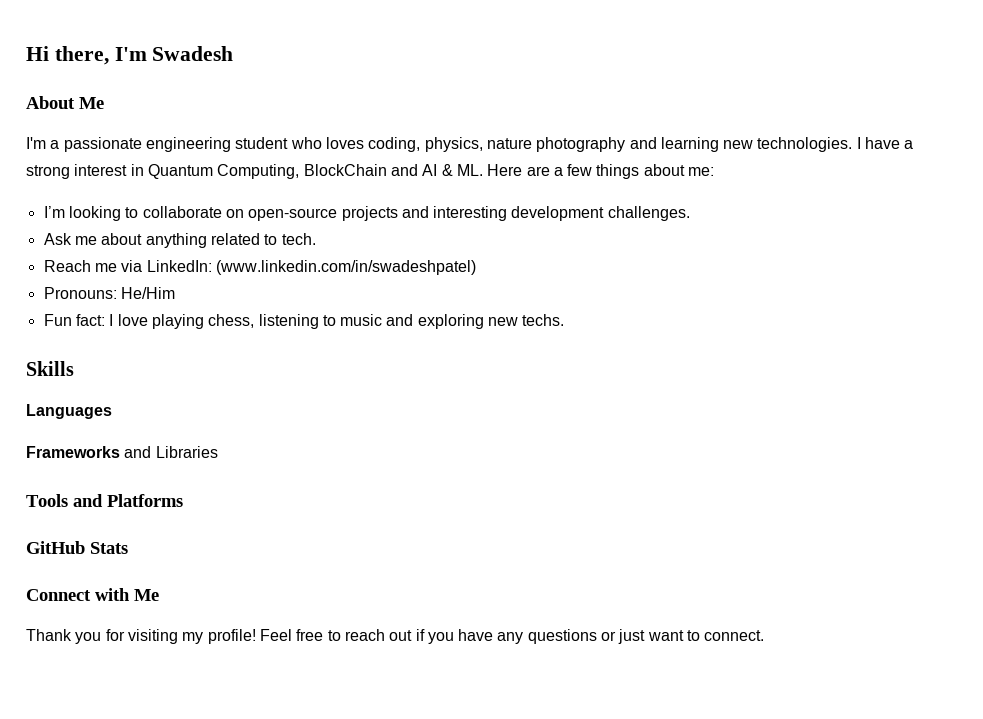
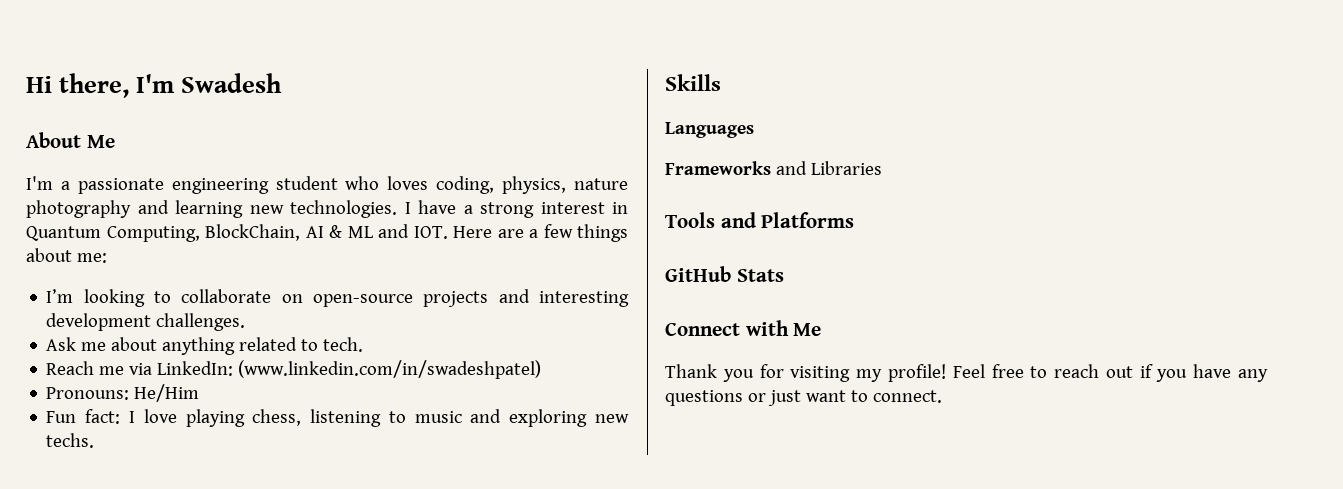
- I have a strong interest in Quantum Computing, BlockChain and AI & ML. Here are a few things about me:
+ I have a strong interest in Quantum Computing, BlockChain, AI & ML and IOT. Here are a few things about me:

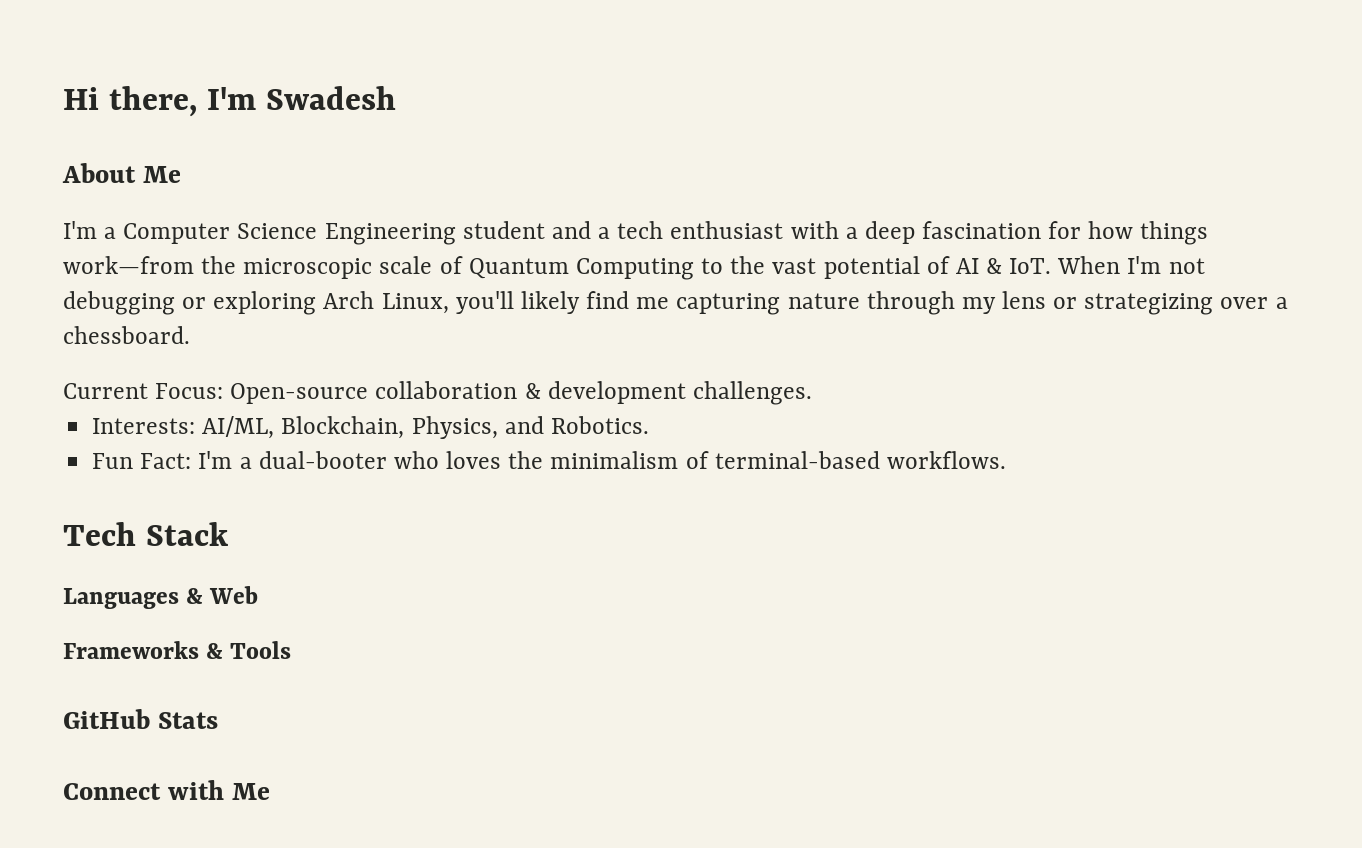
- I'm a passionate engineering student who loves coding, physics, nature photography and learning new technologies. I have a strong interest in Quantum Computing, BlockChain, AI & ML and IOT. Here are a few things about me:
- I’m looking to collaborate on open-source projects and interesting development challenges.
- Ask me about anything related to tech.
- Reach me via LinkedIn: (www.linkedin.com/in/swadeshpatel)
- Pronouns: He/Him
- Fun fact: I love playing chess, listening to music and exploring new techs.
- Skills
+ I'm a Computer Science Engineering student and a tech enthusiast with a deep fascination for how things work—from the microscopic scale of Quantum Computing to the vast potential of AI & IoT. When I'm not debugging or exploring Arch Linux, you'll likely find me capturing nature through my lens or strategizing over a chessboard.
+ Current Focus: Open-source collaboration & development challenges.
+ Interests: AI/ML, Blockchain, Physics, and Robotics.
+ Fun Fact: I'm a dual-booter who loves the minimalism of terminal-based workflows.
+ Tech Stack
- Languages
+ Languages & Web
- Frameworks and Libraries
- Tools and Platforms
+ Frameworks & Tools
- Thank you for visiting my profile! Feel free to reach out if you have any questions or just want to connect.

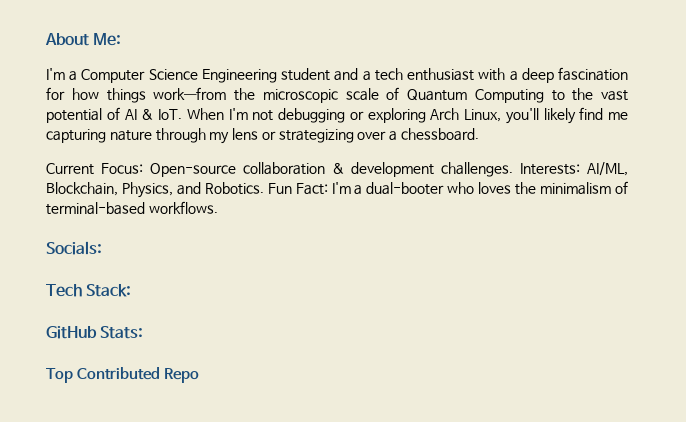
- Hi there, I'm Swadesh
- About Me
+ About Me:
- Current Focus: Open-source collaboration & development challenges.
- Interests: AI/ML, Blockchain, Physics, and Robotics.
- Fun Fact: I'm a dual-booter who loves the minimalism of terminal-based workflows.
+ Current Focus: Open-source collaboration & development challenges. Interests: AI/ML, Blockchain, Physics, and Robotics. Fun Fact: I'm a dual-booter who loves the minimalism of terminal-based workflows.
+ Socials:
- Tech Stack
- Languages & Web
- Frameworks & Tools
- GitHub Stats
- Connect with Me
+ Tech Stack:
+ GitHub Stats:
+ Top Contributed Repo

